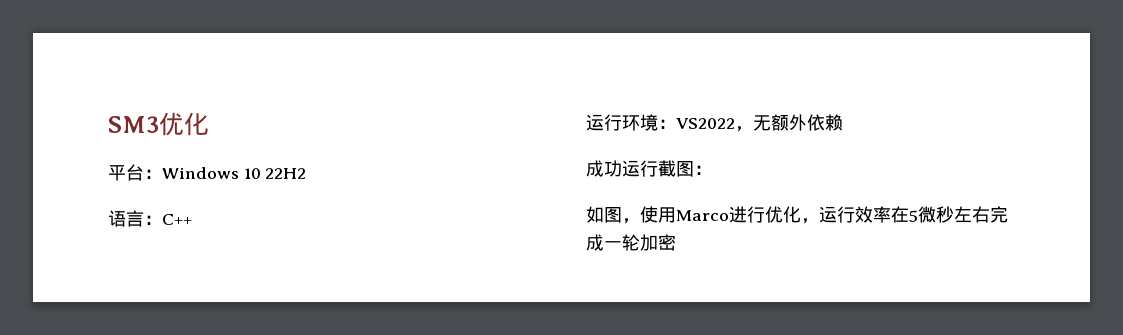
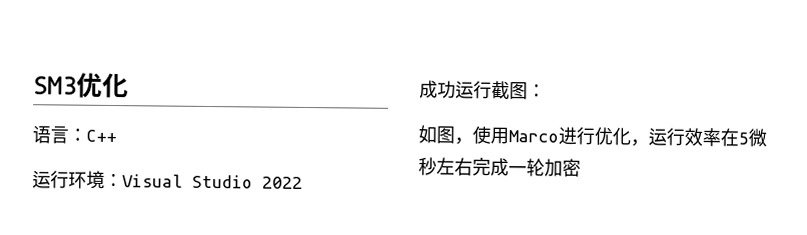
- 平台：Windows 10 22H2
- 运行环境：VS2022，无额外依赖
+ 运行环境：Visual Studio 2022

